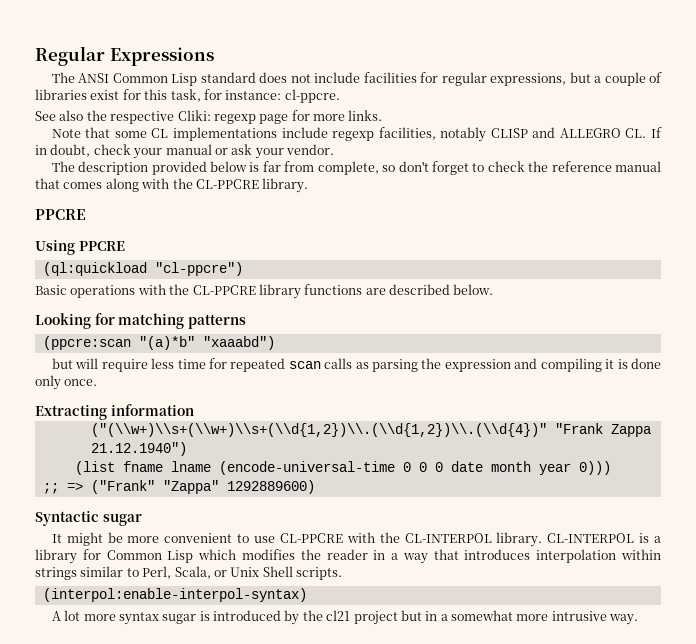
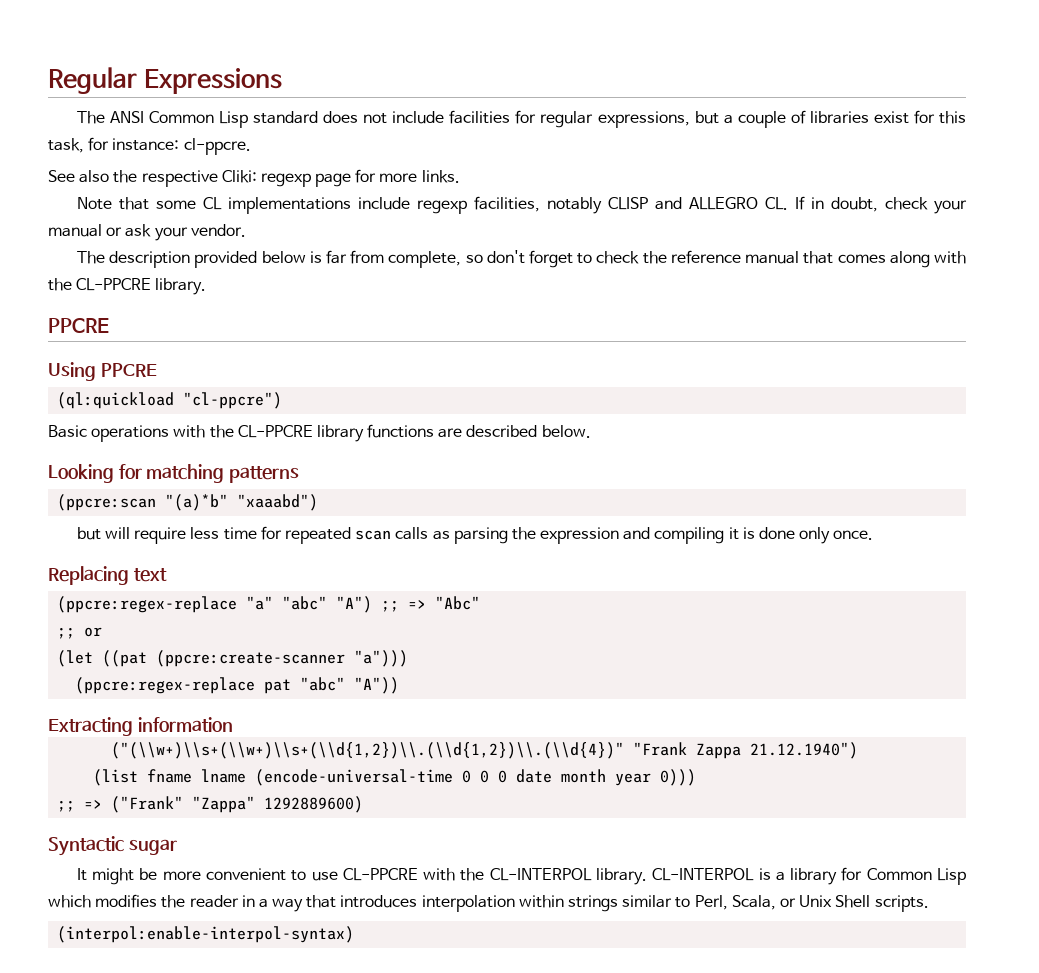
+ Replacing text
+ (ppcre:regex-replace "a" "abc" "A") ;; => "Abc"
+ ;; or
+ (let ((pat (ppcre:create-scanner "a")))
+ (ppcre:regex-replace pat "abc" "A"))
- A lot more syntax sugar is introduced by the cl21 project but in a somewhat more intrusive way.

